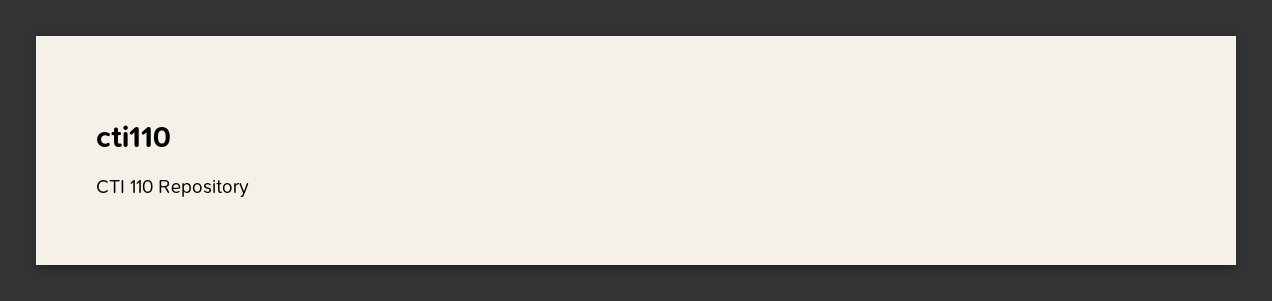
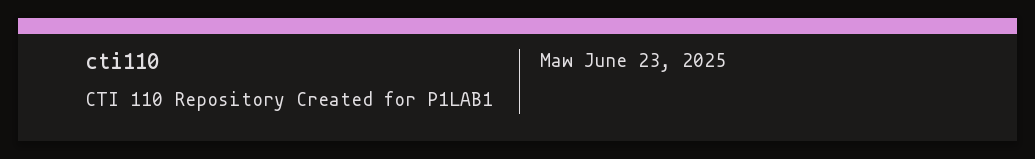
- CTI 110 Repository
+ CTI 110 Repository Created for P1LAB1 Maw June 23, 2025

